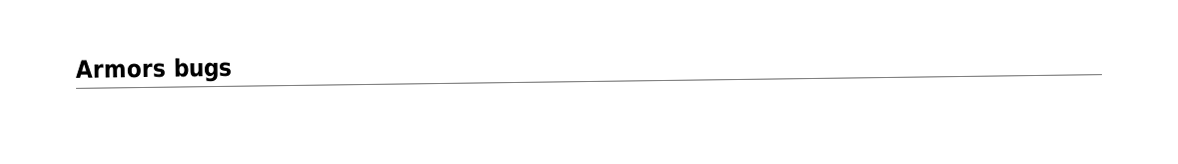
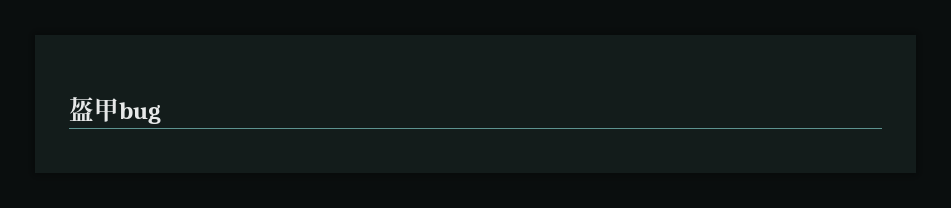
- Armors bugs
+ 盔甲bug

